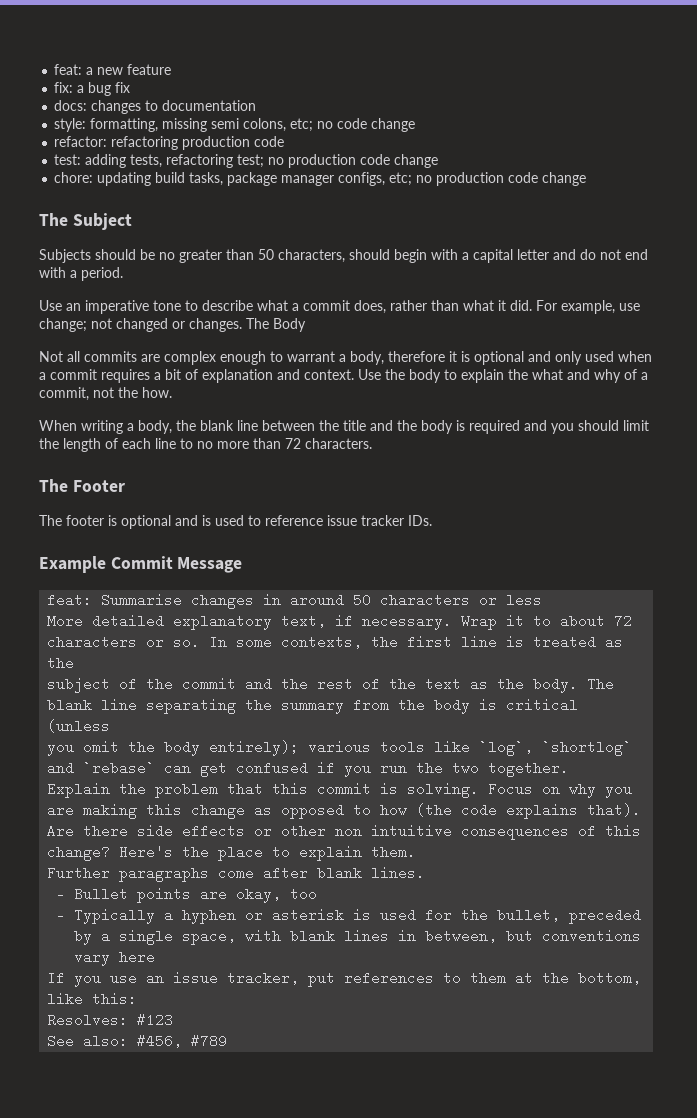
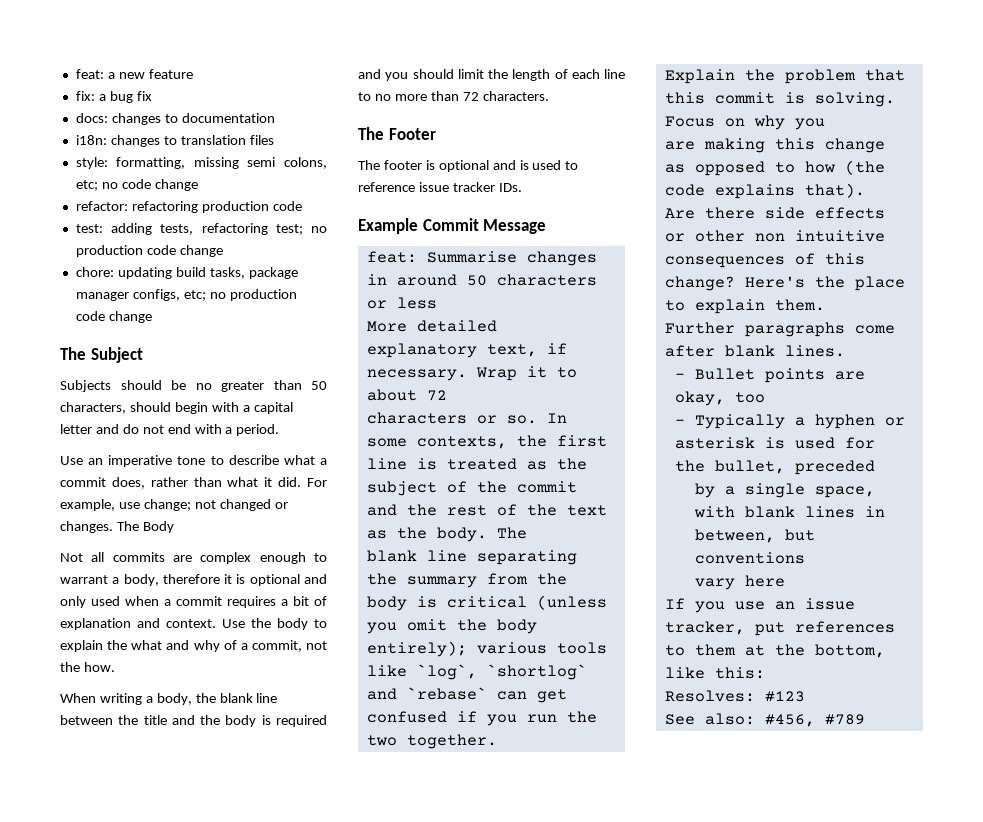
+ i18n: changes to translation files

